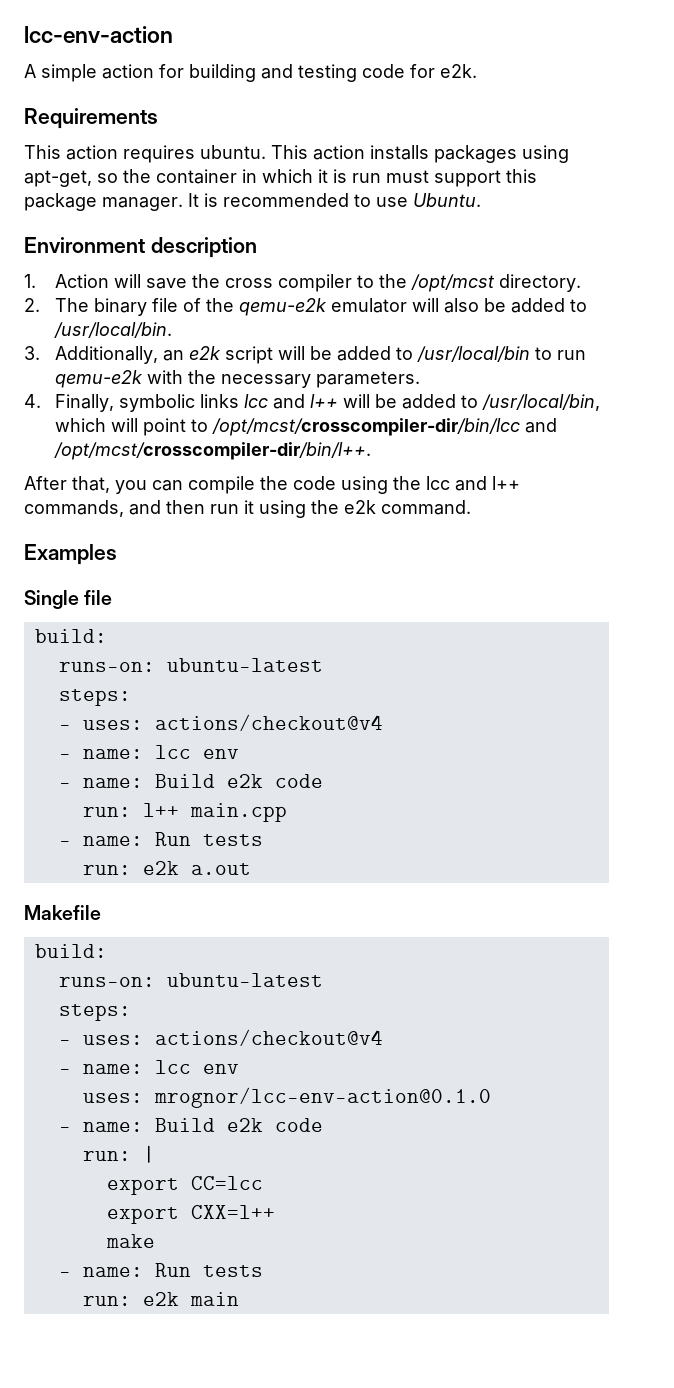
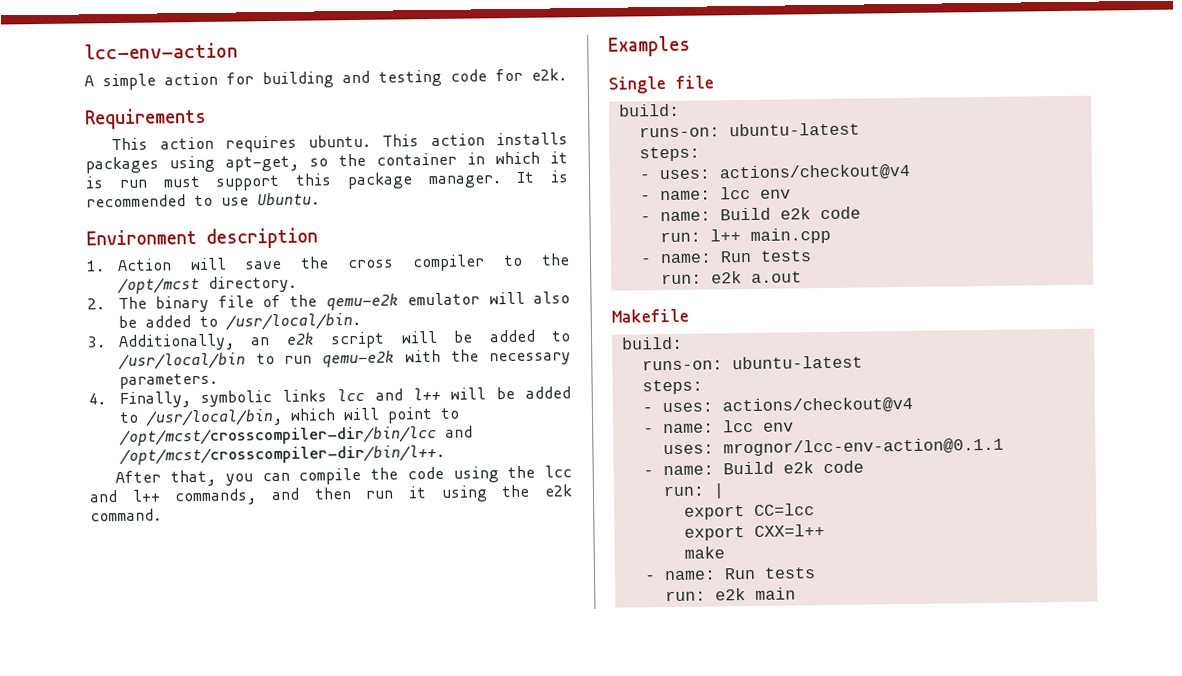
- uses: mrognor/lcc-env-action@0.1.0
+ uses: mrognor/lcc-env-action@0.1.1

